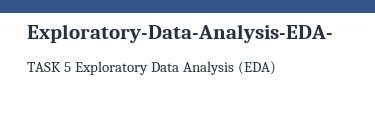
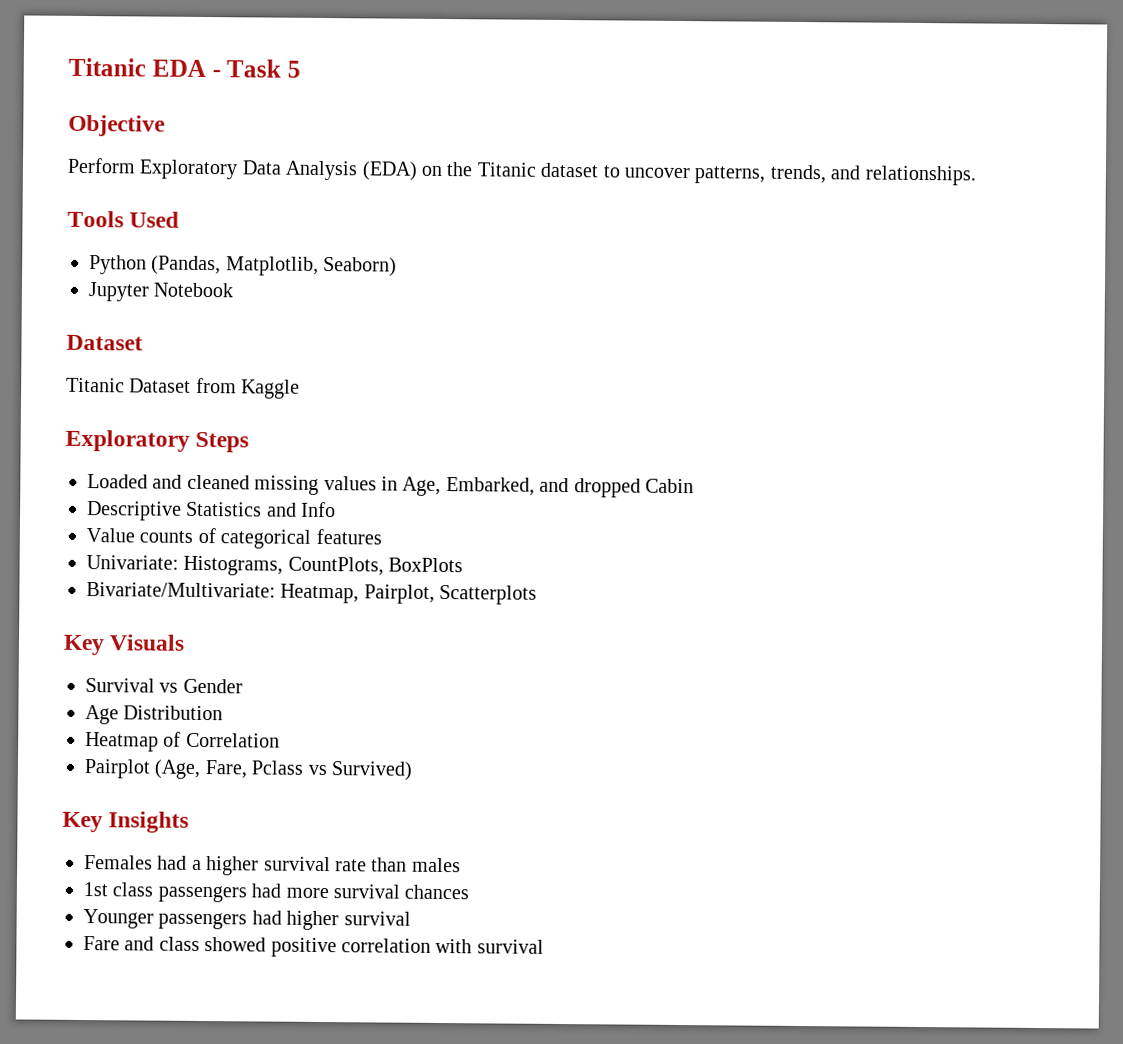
- Exploratory-Data-Analysis-EDA-
- TASK 5 Exploratory Data Analysis (EDA)
+ Titanic EDA - Task 5
+ Objective
+ Perform Exploratory Data Analysis (EDA) on the Titanic dataset to uncover patterns, trends, and relationships.
+ Tools Used
+ Python (Pandas, Matplotlib, Seaborn)
+ Jupyter Notebook
+ Dataset
+ Titanic Dataset from Kaggle
+ Exploratory Steps
+ Loaded and cleaned missing values in Age, Embarked, and dropped Cabin
+ Descriptive Statistics and Info
+ Value counts of categorical features
+ Univariate: Histograms, CountPlots, BoxPlots
+ Bivariate/Multivariate: Heatmap, Pairplot, Scatterplots
+ Key Visuals
+ Survival vs Gender
+ Age Distribution
+ Heatmap of Correlation
+ Pairplot (Age, Fare, Pclass vs Survived)
+ Key Insights
+ Females had a higher survival rate than males
+ 1st class passengers had more survival chances
+ Younger passengers had higher survival
+ Fare and class showed positive correlation with survival

